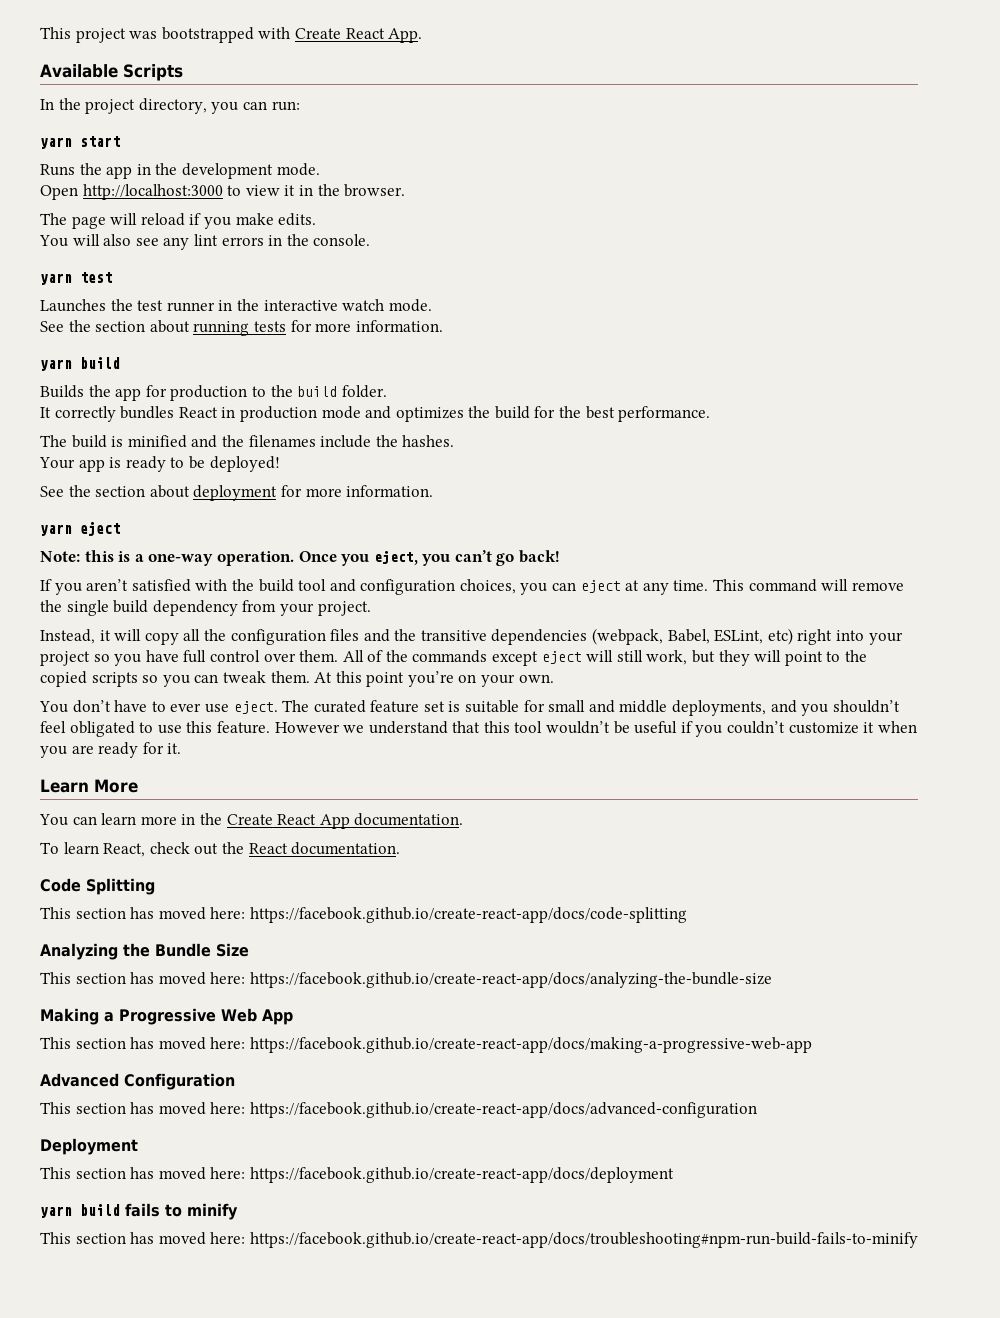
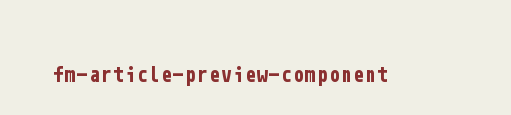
- This project was bootstrapped with Create React App.
- Available Scripts
- In the project directory, you can run:
- yarn start
- Runs the app in the development mode.
- Open http://localhost:3000 to view it in the browser.
- The page will reload if you make edits.
- You will also see any lint errors in the console.
- yarn test
- Launches the test runner in the interactive watch mode.
- See the section about running tests for more information.
- yarn build
- Builds the app for production to the build folder.
- It correctly bundles React in production mode and optimizes the build for the best performance.
- The build is minified and the filenames include the hashes.
- Your app is ready to be deployed!
- See the section about deployment for more information.
- yarn eject
- Note: this is a one-way operation. Once you eject, you can’t go back!
- If you aren’t satisfied with the build tool and configuration choices, you can eject at any time. This command will remove the single build dependency from your project.
- Instead, it will copy all the configuration files and the transitive dependencies (webpack, Babel, ESLint, etc) right into your project so you have full control over them. All of the commands except eject will still work, but they will point to the copied scripts so you can tweak them. At this point you’re on your own.
- You don’t have to ever use eject. The curated feature set is suitable for small and middle deployments, and you shouldn’t feel obligated to use this feature. However we understand that this tool wouldn’t be useful if you couldn’t customize it when you are ready for it.
- Learn More
- You can learn more in the Create React App documentation.
- To learn React, check out the React documentation.
- Code Splitting
- This section has moved here: https://facebook.github.io/create-react-app/docs/code-splitting
- Analyzing the Bundle Size
- This section has moved here: https://facebook.github.io/create-react-app/docs/analyzing-the-bundle-size
- Making a Progressive Web App
- This section has moved here: https://facebook.github.io/create-react-app/docs/making-a-progressive-web-app
- Advanced Configuration
- This section has moved here: https://facebook.github.io/create-react-app/docs/advanced-configuration
- Deployment
- This section has moved here: https://facebook.github.io/create-react-app/docs/deployment
- yarn build fails to minify
- This section has moved here: https://facebook.github.io/create-react-app/docs/troubleshooting#npm-run-build-fails-to-minify
+ fm-article-preview-component

